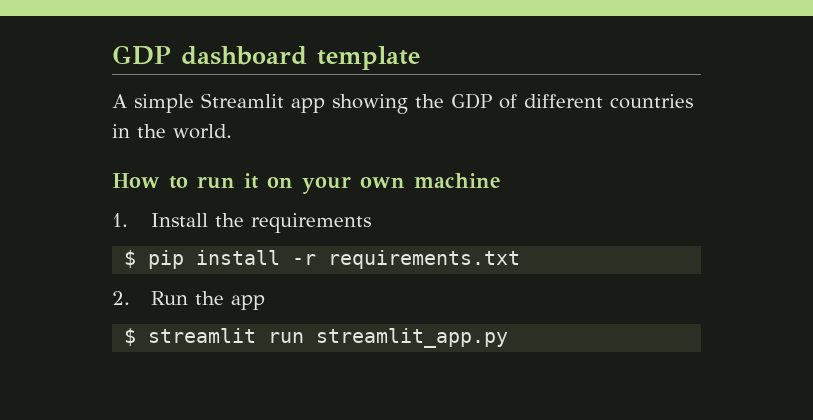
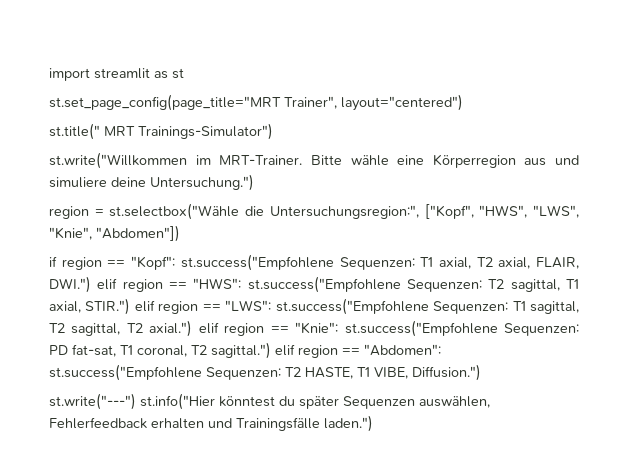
- GDP dashboard template
- A simple Streamlit app showing the GDP of different countries in the world.
- How to run it on your own machine
- 1. Install the requirements
- $ pip install -r requirements.txt
- 2. Run the app
- $ streamlit run streamlit_app.py
+ import streamlit as st
+ st.set_page_config(page_title="MRT Trainer", layout="centered")
+ st.title(" MRT Trainings-Simulator")
+ st.write("Willkommen im MRT-Trainer. Bitte wähle eine Körperregion aus und simuliere deine Untersuchung.")
+ region = st.selectbox("Wähle die Untersuchungsregion:", ["Kopf", "HWS", "LWS", "Knie", "Abdomen"])
+ if region == "Kopf": st.success("Empfohlene Sequenzen: T1 axial, T2 axial, FLAIR, DWI.") elif region == "HWS": st.success("Empfohlene Sequenzen: T2 sagittal, T1 axial, STIR.") elif region == "LWS": st.success("Empfohlene Sequenzen: T1 sagittal, T2 sagittal, T2 axial.") elif region == "Knie": st.success("Empfohlene Sequenzen: PD fat-sat, T1 coronal, T2 sagittal.") elif region == "Abdomen": st.success("Empfohlene Sequenzen: T2 HASTE, T1 VIBE, Diffusion.")
+ st.write("---") st.info("Hier könntest du später Sequenzen auswählen, Fehlerfeedback erhalten und Trainingsfälle laden.")

